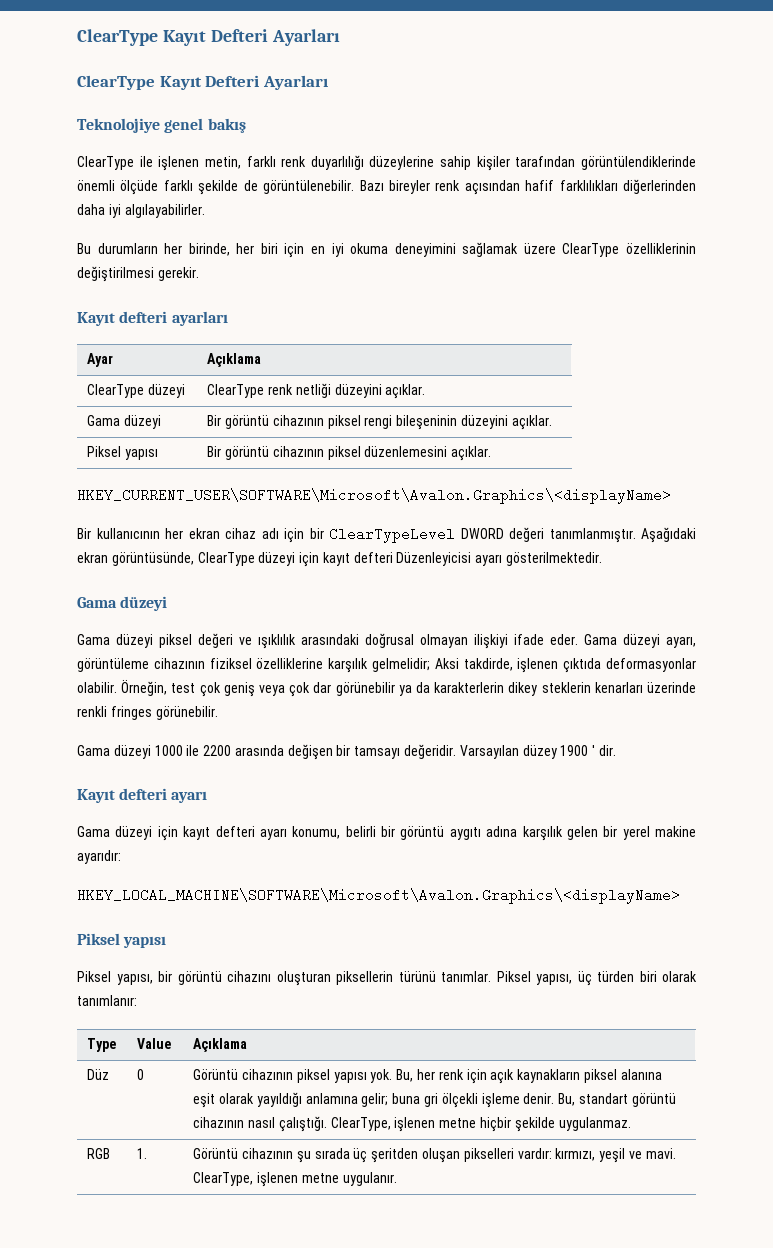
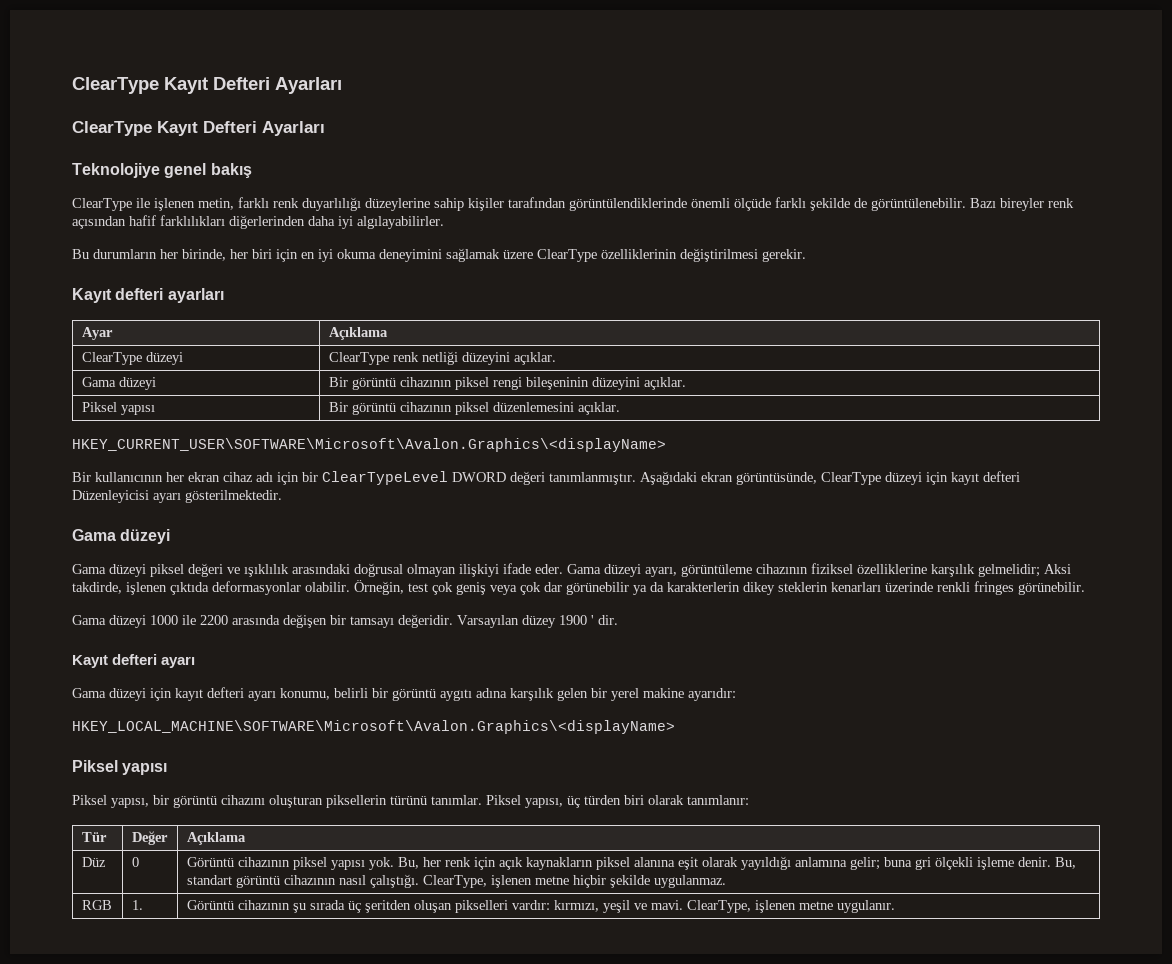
- Type | Value | Açıklama
+ Tür | Değer | Açıklama

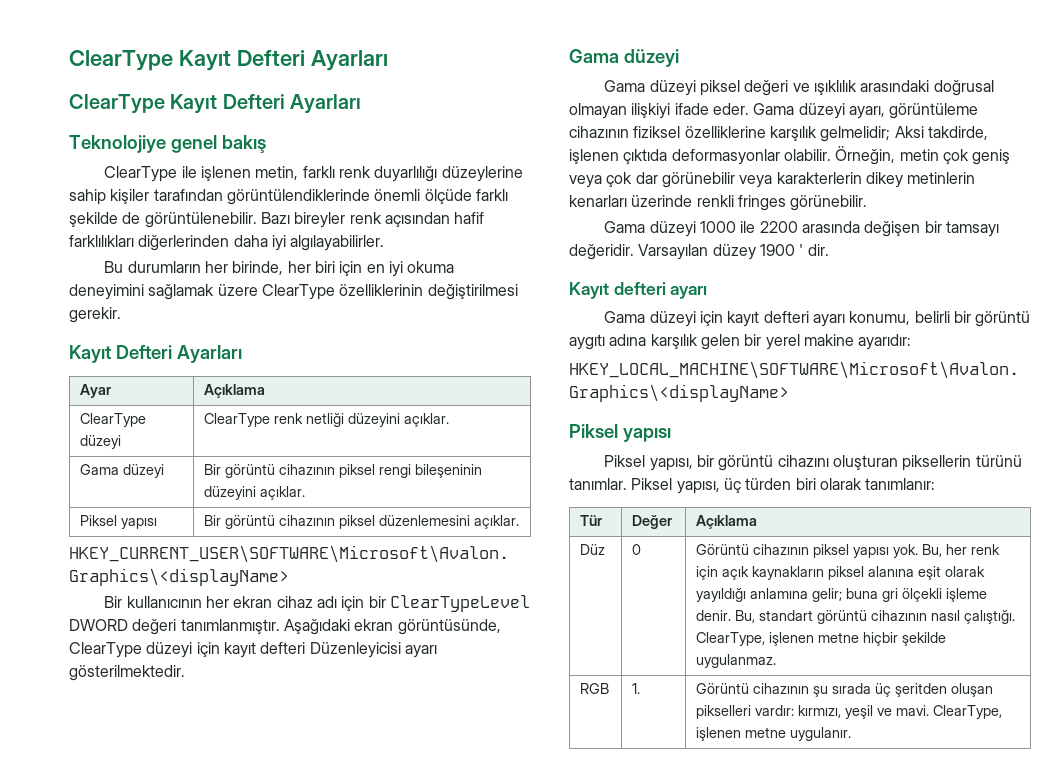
  Bu durumların her birinde, her biri için en iyi okuma deneyimini sağlamak üzere ClearType özelliklerinin değiştirilmesi gerekir.
- Kayıt defteri ayarları
+ Kayıt Defteri Ayarları
- Örneğin, test çok geniş veya çok dar görünebilir ya da karakterlerin dikey steklerin kenarları üzerinde renkli fringes görünebilir.
+ Örneğin, metin çok geniş veya çok dar görünebilir veya karakterlerin dikey metinlerin kenarları üzerinde renkli fringes görünebilir.

